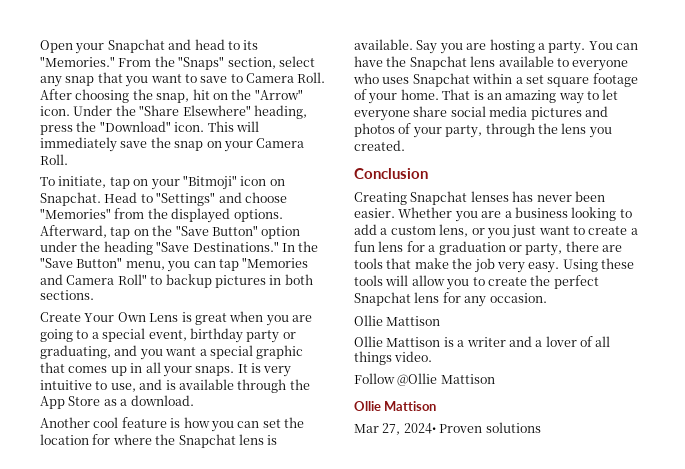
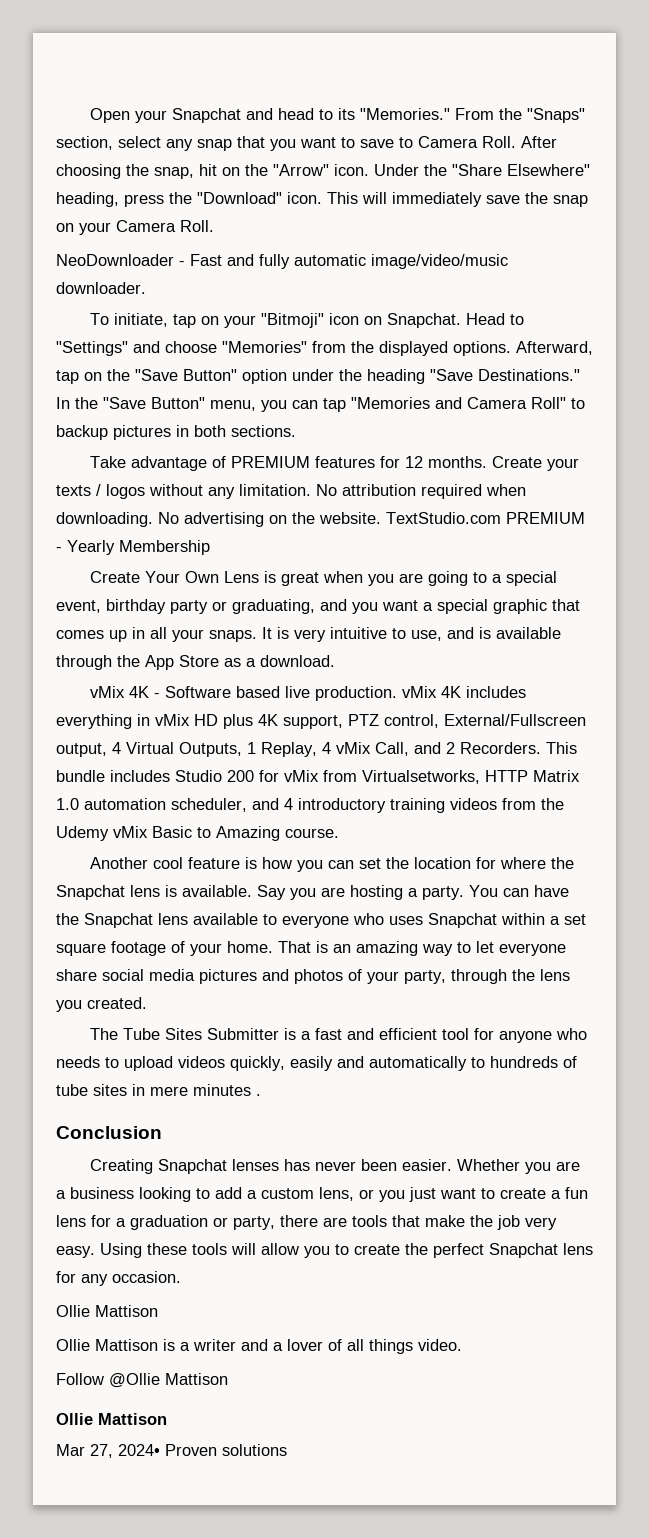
+ NeoDownloader - Fast and fully automatic image/video/music downloader.
+ Take advantage of PREMIUM features for 12 months. Create your texts / logos without any limitation. No attribution required when downloading. No advertising on the website. TextStudio.com PREMIUM - Yearly Membership
+ vMix 4K - Software based live production. vMix 4K includes everything in vMix HD plus 4K support, PTZ control, External/Fullscreen output, 4 Virtual Outputs, 1 Replay, 4 vMix Call, and 2 Recorders. This bundle includes Studio 200 for vMix from Virtualsetworks, HTTP Matrix 1.0 automation scheduler, and 4 introductory training videos from the Udemy vMix Basic to Amazing course.
+ The Tube Sites Submitter is a fast and efficient tool for anyone who needs to upload videos quickly, easily and automatically to hundreds of tube sites in mere minutes .

